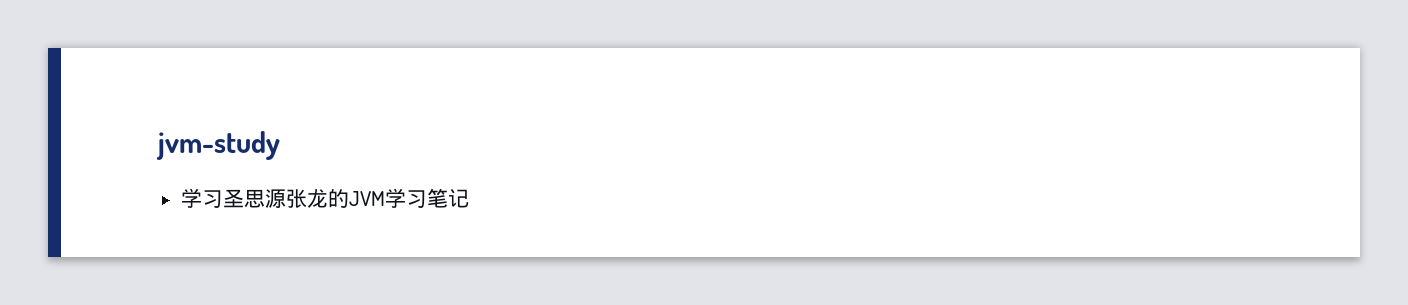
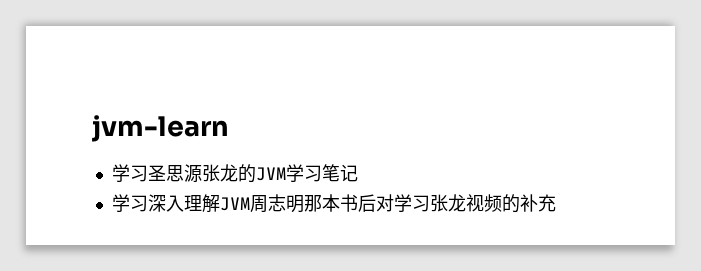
- jvm-study
+ jvm-learn
+ 学习深入理解JVM周志明那本书后对学习张龙视频的补充

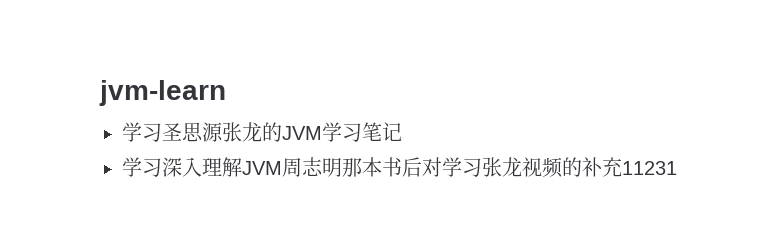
- 学习深入理解JVM周志明那本书后对学习张龙视频的补充
+ 学习深入理解JVM周志明那本书后对学习张龙视频的补充11231

